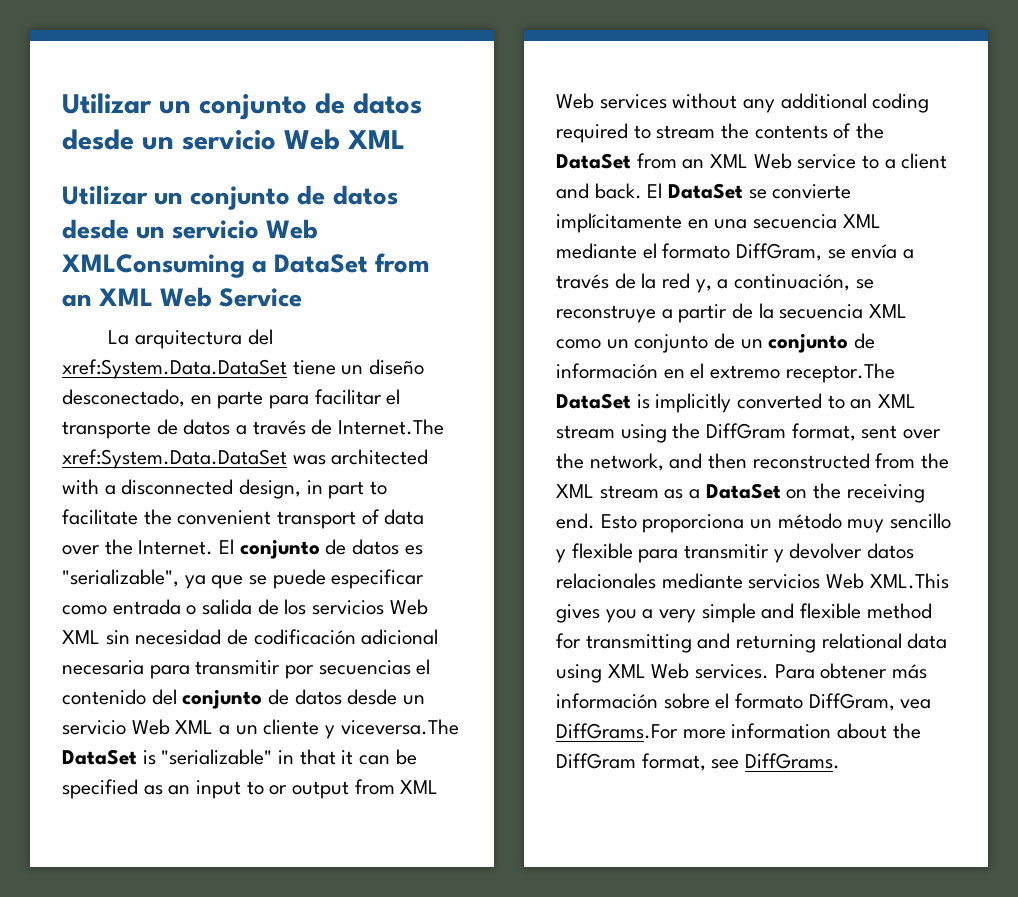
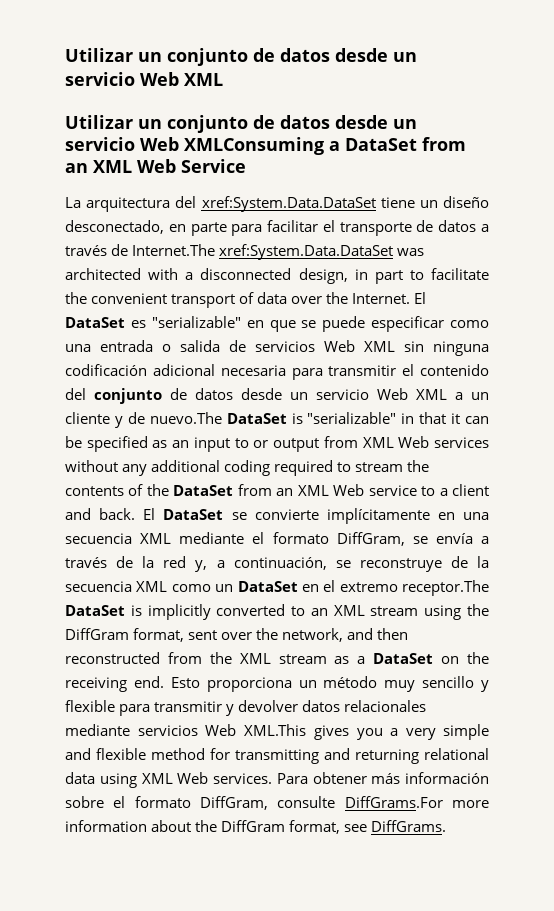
- El conjunto de datos es "serializable", ya que se puede especificar como entrada o salida de los servicios Web XML sin necesidad de codificación adicional necesaria para transmitir por secuencias el contenido del conjunto de datos desde un servicio Web XML a un cliente y viceversa.The DataSet is "serializable" in that it can be specified as an input to or output from XML Web services without any additional coding required to stream the contents of the DataSet from an XML Web service to a client and back.
+ El DataSet es "serializable" en que se puede especificar como una entrada o salida de servicios Web XML sin ninguna codificación adicional necesaria para transmitir el contenido del conjunto de datos desde un servicio Web XML a un cliente y de nuevo.The DataSet is "serializable" in that it can be specified as an input to or output from XML Web services without any additional coding required to stream the contents of the DataSet from an XML Web service to a client and back.
- El DataSet se convierte implícitamente en una secuencia XML mediante el formato DiffGram, se envía a través de la red y, a continuación, se reconstruye a partir de la secuencia XML como un conjunto de un conjunto de información en el extremo receptor.The DataSet is implicitly converted to an XML stream using the DiffGram format, sent over the network, and then reconstructed from the XML stream as a DataSet on the receiving end.
+ El DataSet se convierte implícitamente en una secuencia XML mediante el formato DiffGram, se envía a través de la red y, a continuación, se reconstruye de la secuencia XML como un DataSet en el extremo receptor.The DataSet is implicitly converted to an XML stream using the DiffGram format, sent over the network, and then reconstructed from the XML stream as a DataSet on the receiving end.
- Para obtener más información sobre el formato DiffGram, vea DiffGrams.For more information about the DiffGram format, see DiffGrams.
+ Para obtener más información sobre el formato DiffGram, consulte DiffGrams.For more information about the DiffGram format, see DiffGrams.

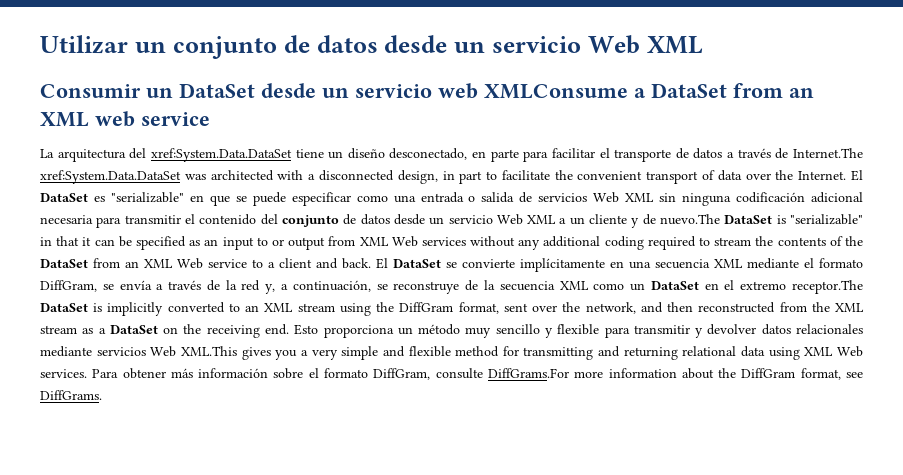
- Utilizar un conjunto de datos desde un servicio Web XMLConsuming a DataSet from an XML Web Service
+ Consumir un DataSet desde un servicio web XMLConsume a DataSet from an XML web service

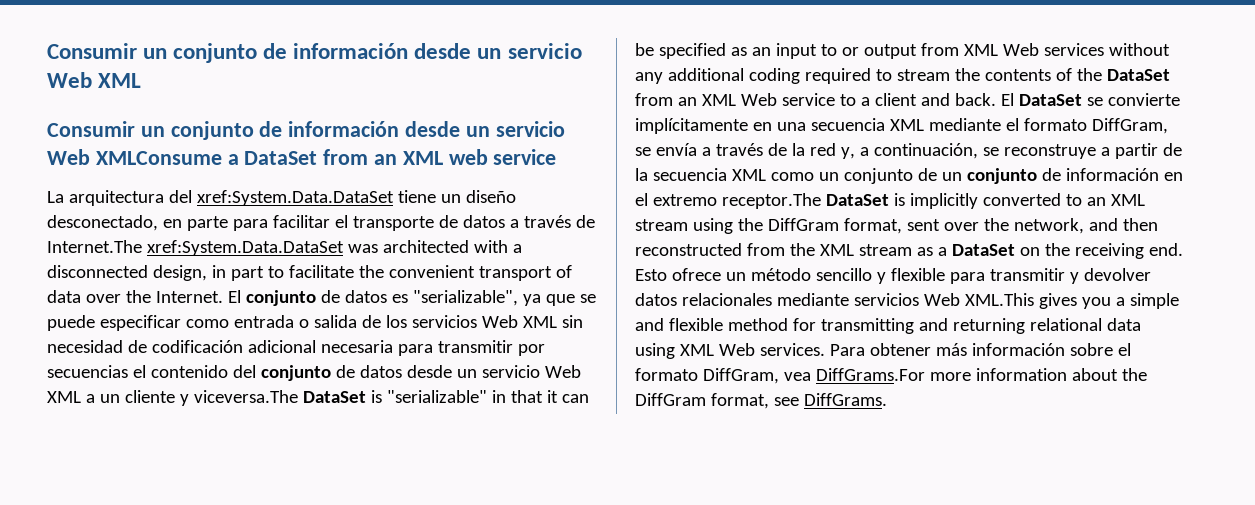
- Utilizar un conjunto de datos desde un servicio Web XML
+ Consumir un conjunto de información desde un servicio Web XML
- Consumir un DataSet desde un servicio web XMLConsume a DataSet from an XML web service
+ Consumir un conjunto de información desde un servicio Web XMLConsume a DataSet from an XML web service
- El DataSet es "serializable" en que se puede especificar como una entrada o salida de servicios Web XML sin ninguna codificación adicional necesaria para transmitir el contenido del conjunto de datos desde un servicio Web XML a un cliente y de nuevo.The DataSet is "serializable" in that it can be specified as an input to or output from XML Web services without any additional coding required to stream the contents of the DataSet from an XML Web service to a client and back.
+ El conjunto de datos es "serializable", ya que se puede especificar como entrada o salida de los servicios Web XML sin necesidad de codificación adicional necesaria para transmitir por secuencias el contenido del conjunto de datos desde un servicio Web XML a un cliente y viceversa.The DataSet is "serializable" in that it can be specified as an input to or output from XML Web services without any additional coding required to stream the contents of the DataSet from an XML Web service to a client and back.
- El DataSet se convierte implícitamente en una secuencia XML mediante el formato DiffGram, se envía a través de la red y, a continuación, se reconstruye de la secuencia XML como un DataSet en el extremo receptor.The DataSet is implicitly converted to an XML stream using the DiffGram format, sent over the network, and then reconstructed from the XML stream as a DataSet on the receiving end.
+ El DataSet se convierte implícitamente en una secuencia XML mediante el formato DiffGram, se envía a través de la red y, a continuación, se reconstruye a partir de la secuencia XML como un conjunto de un conjunto de información en el extremo receptor.The DataSet is implicitly converted to an XML stream using the DiffGram format, sent over the network, and then reconstructed from the XML stream as a DataSet on the receiving end.
- Esto proporciona un método muy sencillo y flexible para transmitir y devolver datos relacionales mediante servicios Web XML.This gives you a very simple and flexible method for transmitting and returning relational data using XML Web services.
+ Esto ofrece un método sencillo y flexible para transmitir y devolver datos relacionales mediante servicios Web XML.This gives you a simple and flexible method for transmitting and returning relational data using XML Web services.
- Para obtener más información sobre el formato DiffGram, consulte DiffGrams.For more information about the DiffGram format, see DiffGrams.
+ Para obtener más información sobre el formato DiffGram, vea DiffGrams.For more information about the DiffGram format, see DiffGrams.

